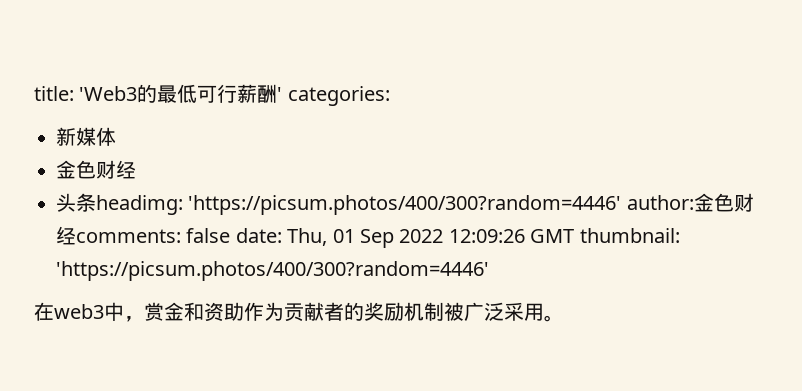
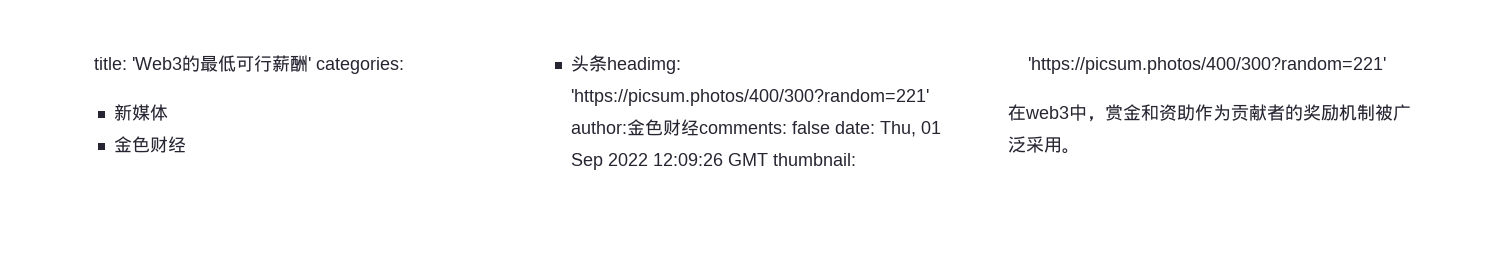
- 头条headimg: 'https://picsum.photos/400/300?random=4446' author:金色财经comments: false date: Thu, 01 Sep 2022 12:09:26 GMT thumbnail: 'https://picsum.photos/400/300?random=4446'
+ 头条headimg: 'https://picsum.photos/400/300?random=221' author:金色财经comments: false date: Thu, 01 Sep 2022 12:09:26 GMT thumbnail: 'https://picsum.photos/400/300?random=221'

